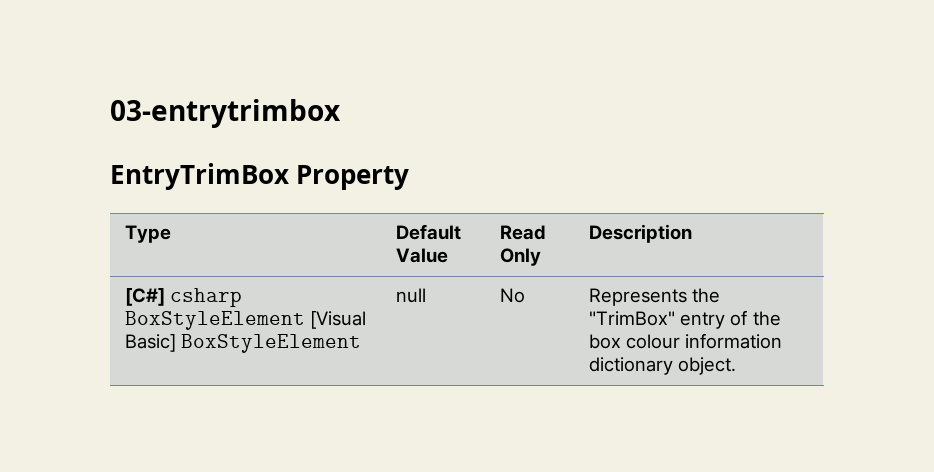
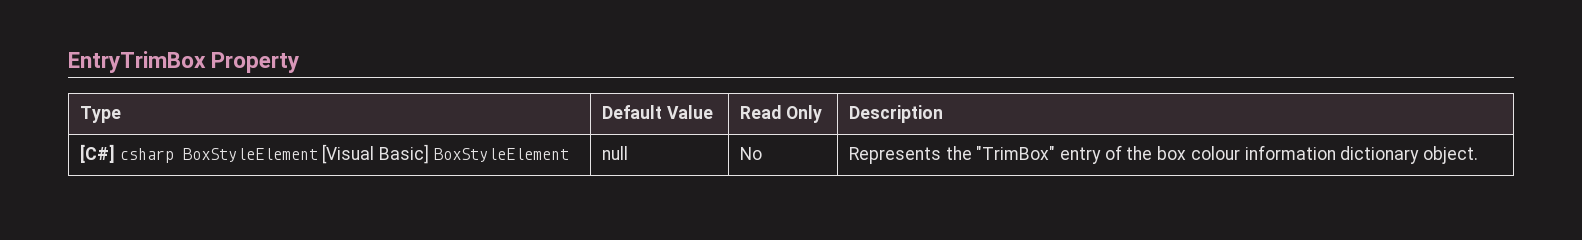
- 03-entrytrimbox

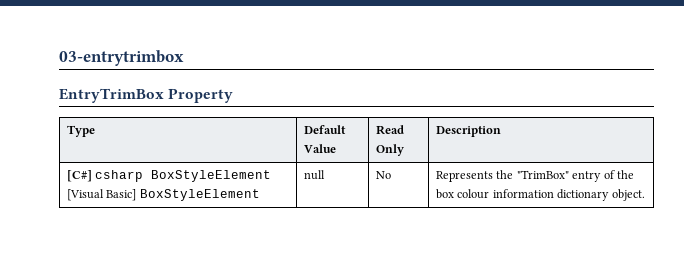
+ 03-entrytrimbox

